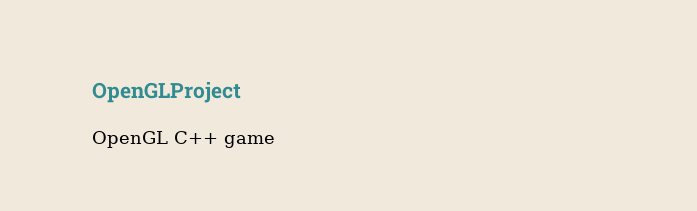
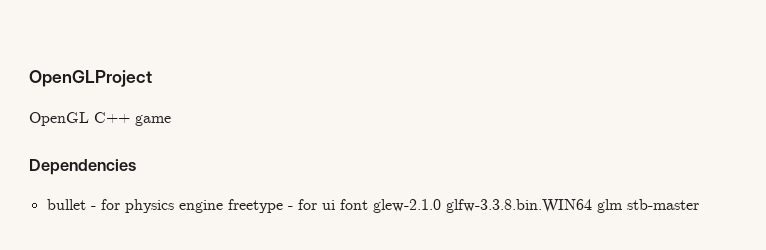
+ Dependencies
+ bullet - for physics engine freetype - for ui font glew-2.1.0 glfw-3.3.8.bin.WIN64 glm stb-master

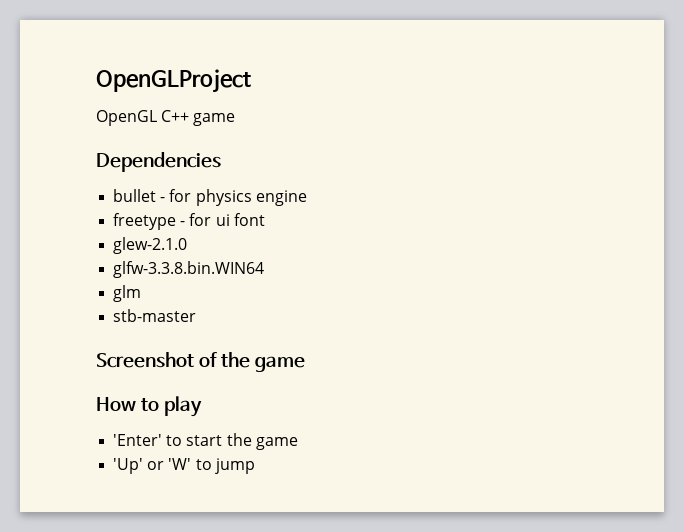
- bullet - for physics engine freetype - for ui font glew-2.1.0 glfw-3.3.8.bin.WIN64 glm stb-master
+ bullet - for physics engine
+ freetype - for ui font
+ glew-2.1.0
+ glfw-3.3.8.bin.WIN64
+ glm
+ stb-master
+ Screenshot of the game
+ How to play
+ 'Enter' to start the game
+ 'Up' or 'W' to jump

